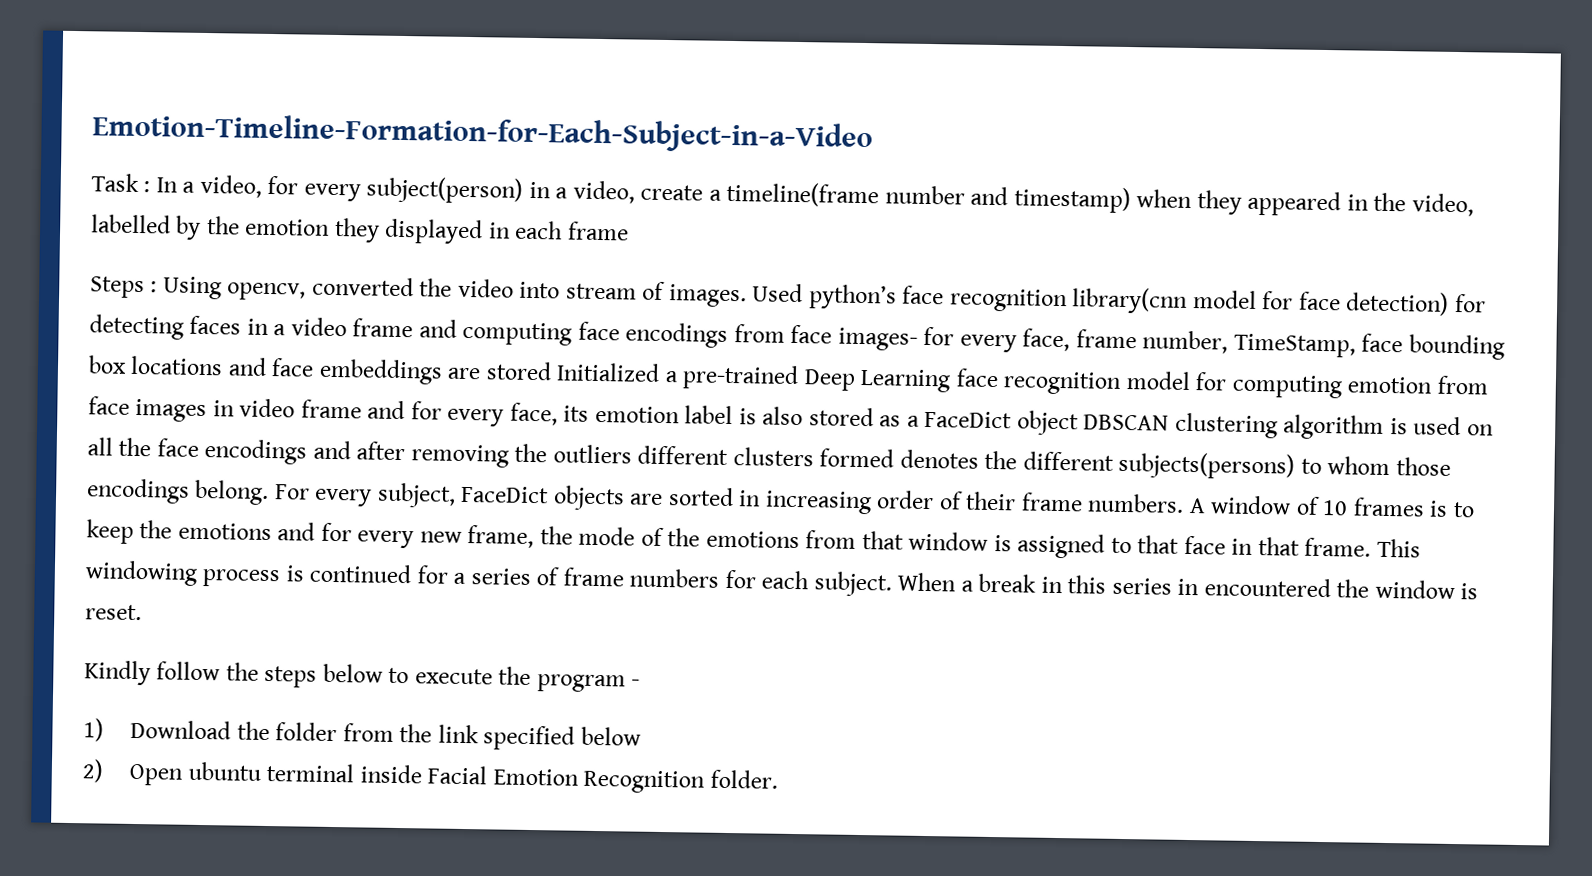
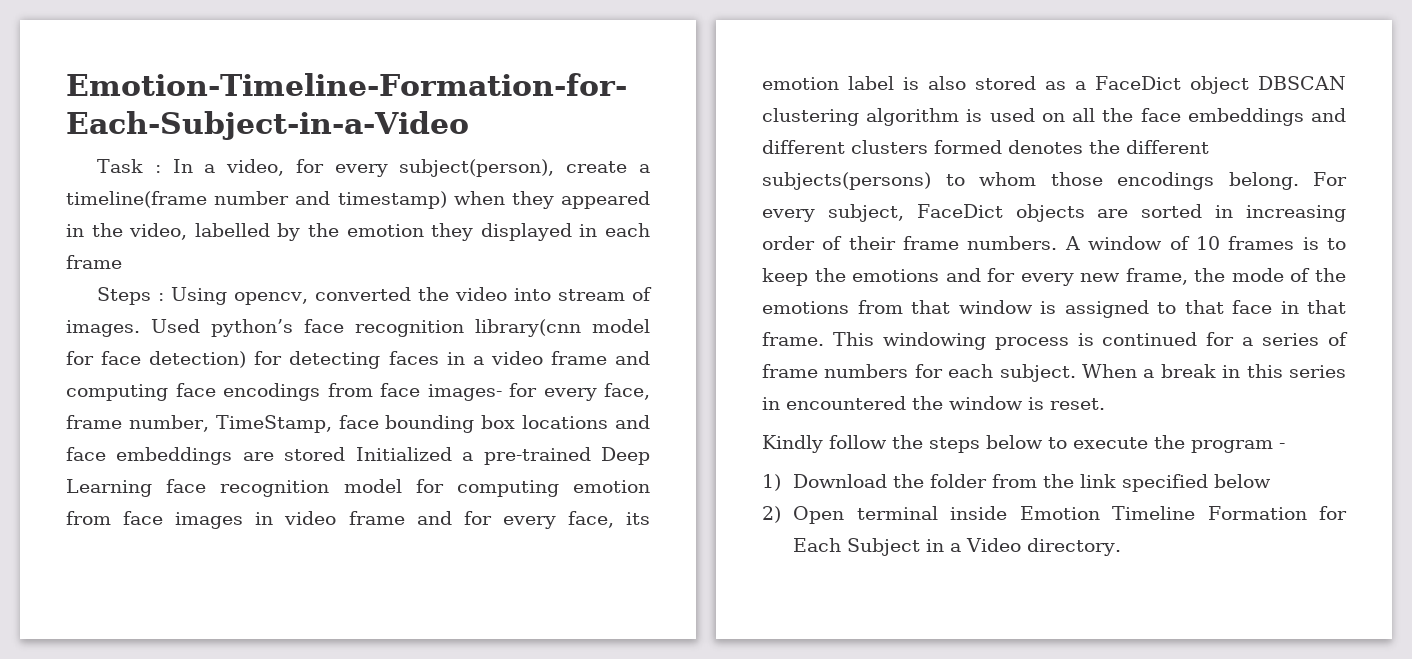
- Task : In a video, for every subject(person) in a video, create a timeline(frame number and timestamp) when they appeared in the video, labelled by the emotion they displayed in each frame
+ Task : In a video, for every subject(person), create a timeline(frame number and timestamp) when they appeared in the video, labelled by the emotion they displayed in each frame
- Used python’s face recognition library(cnn model for face detection) for detecting faces in a video frame and computing face encodings from face images- for every face, frame number, TimeStamp, face bounding box locations and face embeddings are stored Initialized a pre-trained Deep Learning face recognition model for computing emotion from face images in video frame and for every face, its emotion label is also stored as a FaceDict object DBSCAN clustering algorithm is used on all the face encodings and after removing the outliers different clusters formed denotes the different subjects(persons) to whom those encodings belong.
+ Used python’s face recognition library(cnn model for face detection) for detecting faces in a video frame and computing face encodings from face images- for every face, frame number, TimeStamp, face bounding box locations and face embeddings are stored Initialized a pre-trained Deep Learning face recognition model for computing emotion from face images in video frame and for every face, its emotion label is also stored as a FaceDict object DBSCAN clustering algorithm is used on all the face embeddings and different clusters formed denotes the different subjects(persons) to whom those encodings belong.
- 2) Open ubuntu terminal inside Facial Emotion Recognition folder.
+ 2) Open terminal inside Emotion Timeline Formation for Each Subject in a Video directory.

